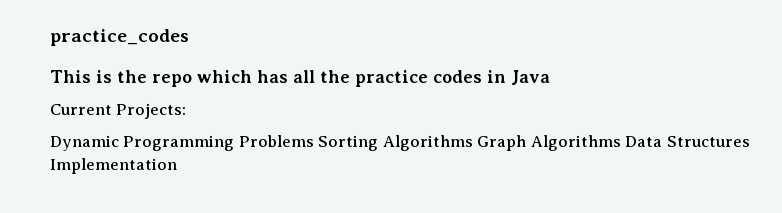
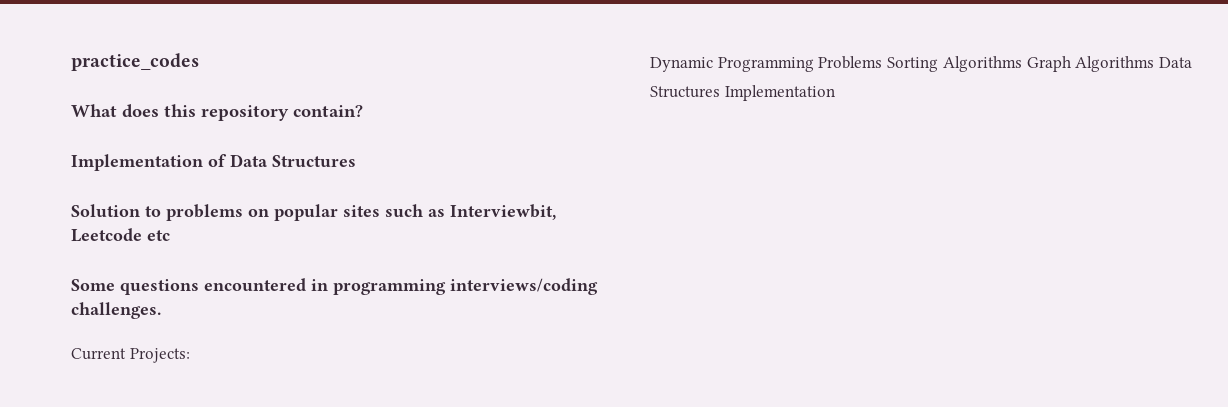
- This is the repo which has all the practice codes in Java
+ What does this repository contain?
+ Implementation of Data Structures
+ Solution to problems on popular sites such as Interviewbit, Leetcode etc
+ Some questions encountered in programming interviews/coding challenges.

